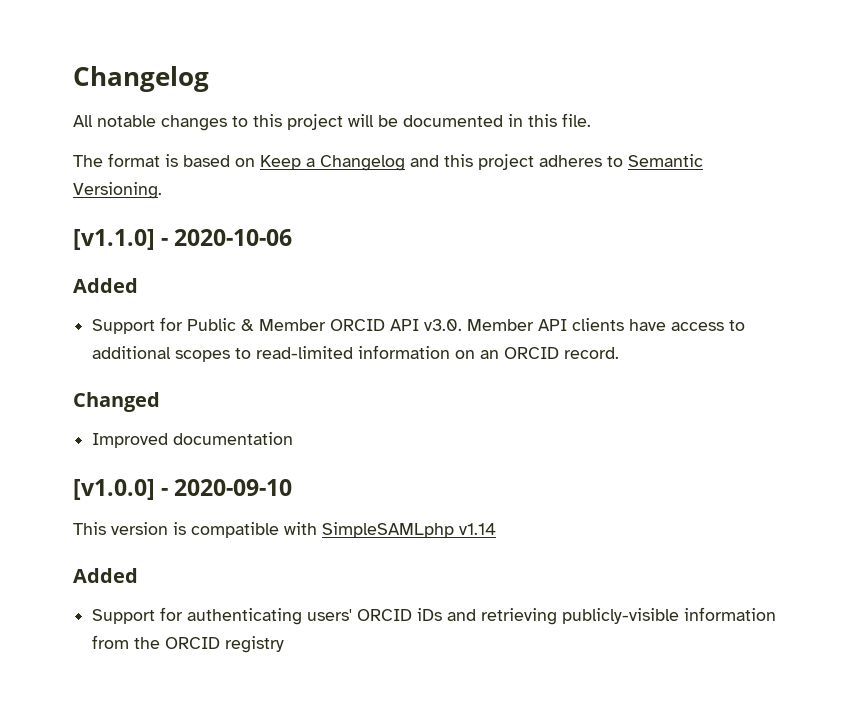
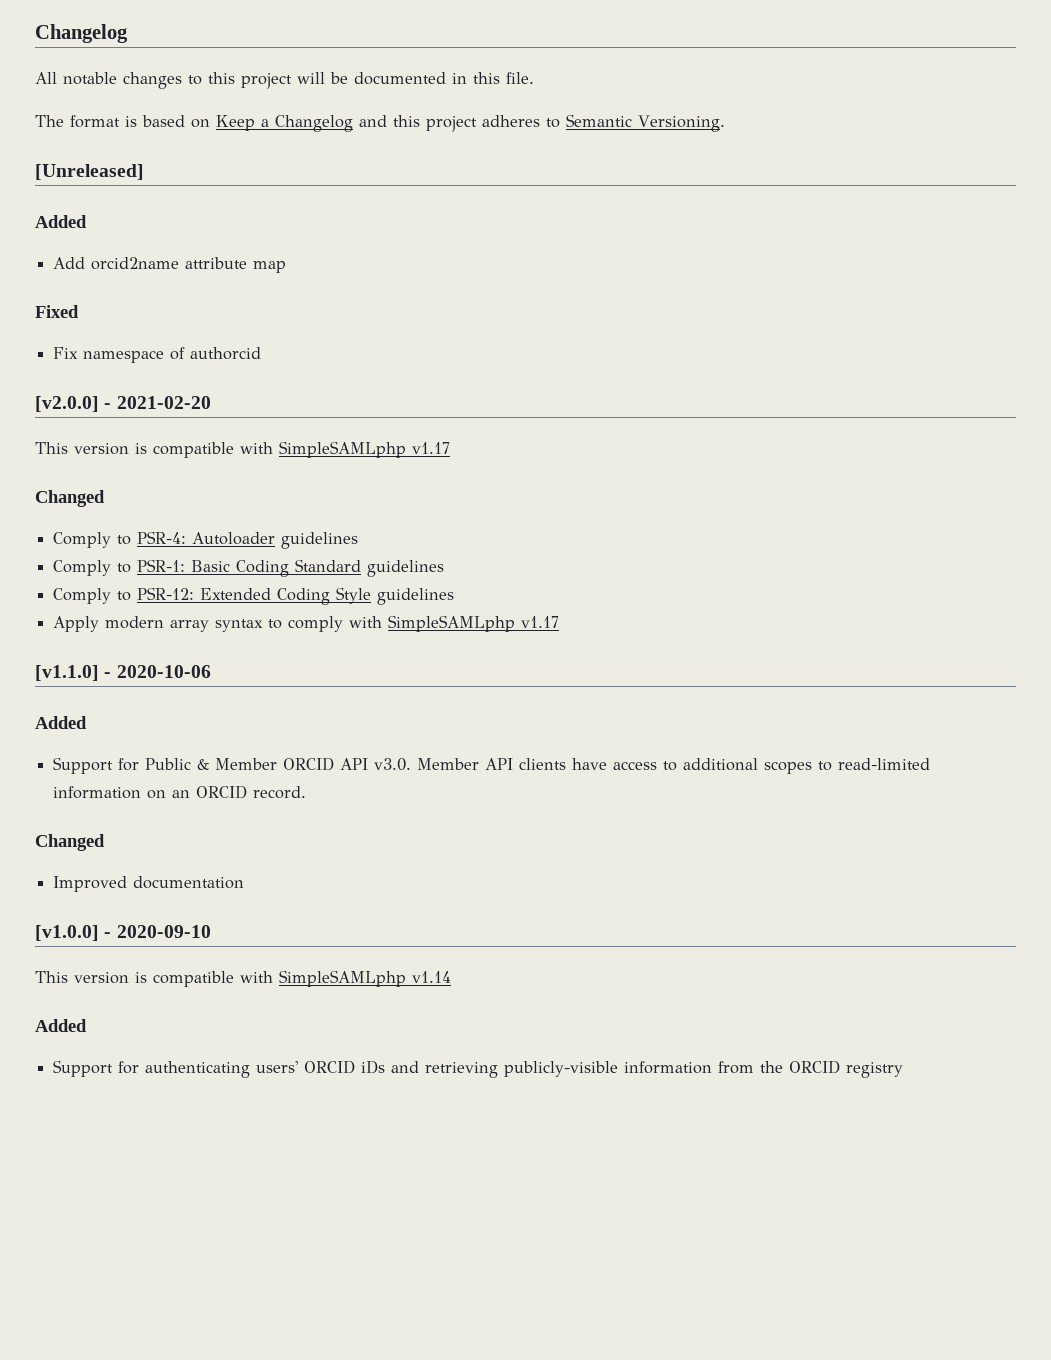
+ [Unreleased]
+ Added
+ Add orcid2name attribute map
+ Fixed
+ Fix namespace of authorcid
+ [v2.0.0] - 2021-02-20
+ This version is compatible with SimpleSAMLphp v1.17
+ Changed
+ Comply to PSR-4: Autoloader guidelines
+ Comply to PSR-1: Basic Coding Standard guidelines
+ Comply to PSR-12: Extended Coding Style guidelines
+ Apply modern array syntax to comply with SimpleSAMLphp v1.17

